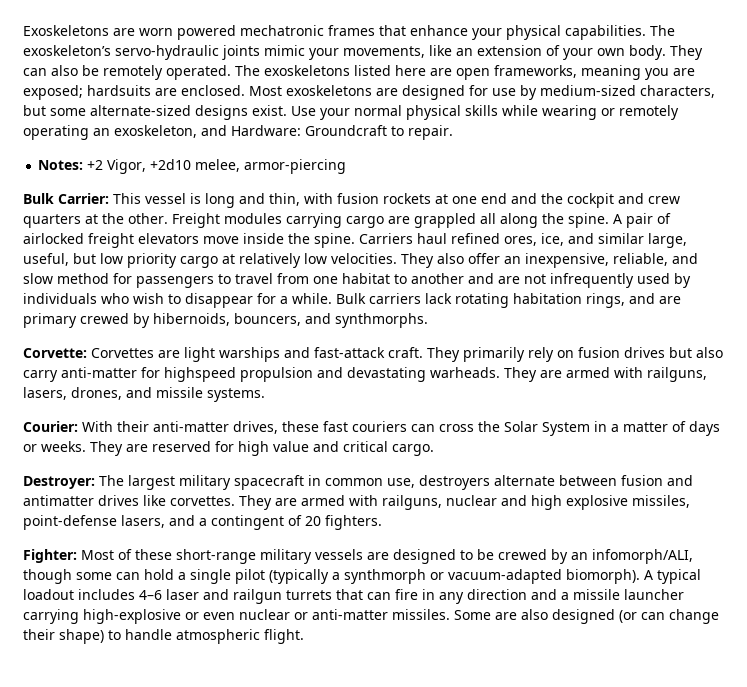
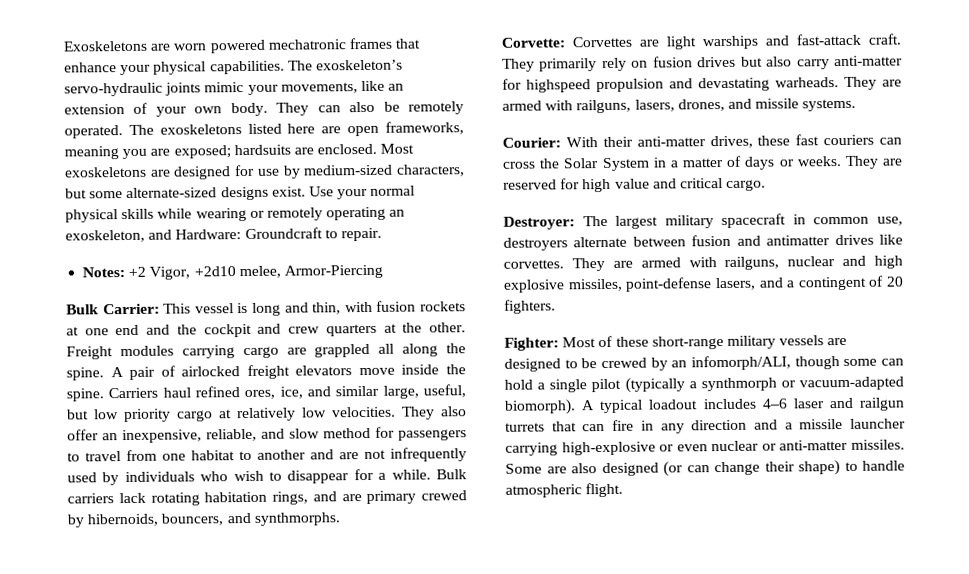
- Notes: +2 Vigor, +2d10 melee, armor-piercing
+ Notes: +2 Vigor, +2d10 melee, Armor-Piercing

